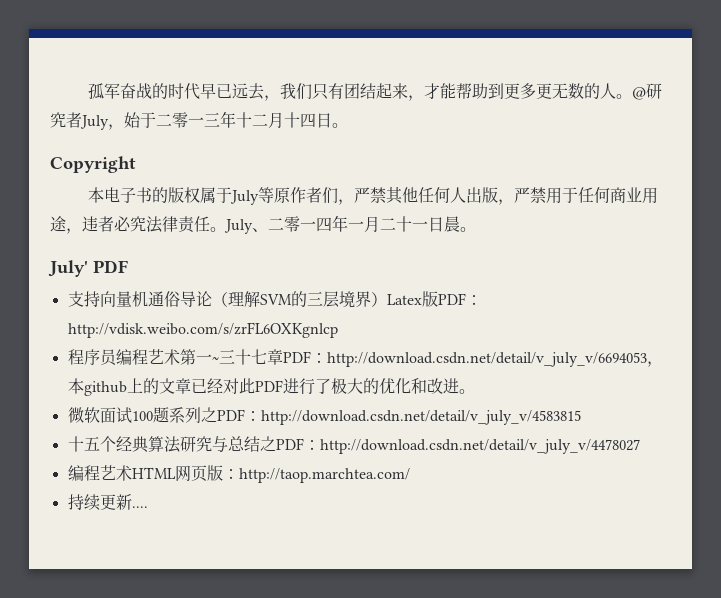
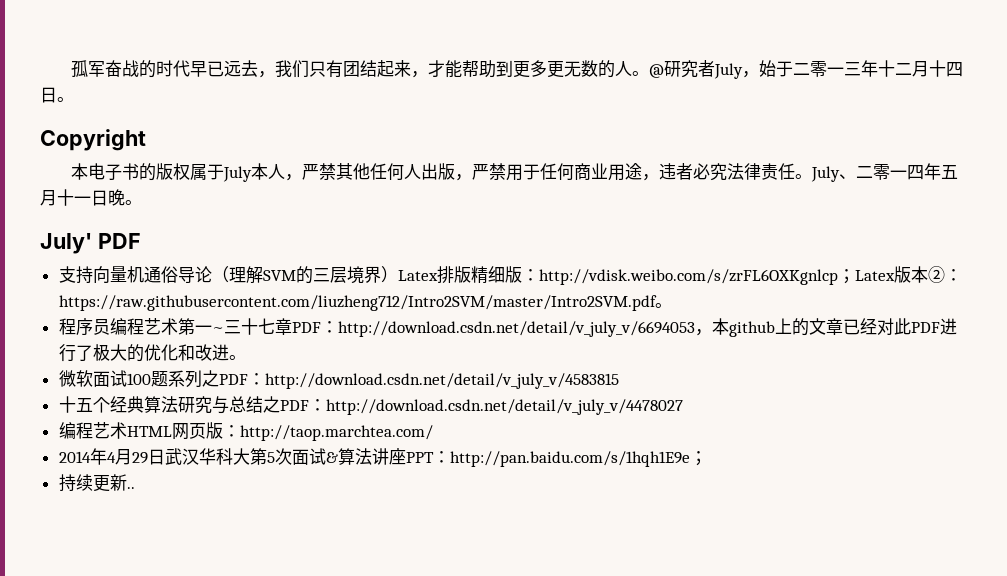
- 本电子书的版权属于July等原作者们，严禁其他任何人出版，严禁用于任何商业用途，违者必究法律责任。
+ 本电子书的版权属于July本人，严禁其他任何人出版，严禁用于任何商业用途，违者必究法律责任。
- July、二零一四年一月二十一日晨。
+ July、二零一四年五月十一日晚。
- 支持向量机通俗导论（理解SVM的三层境界）Latex版PDF：http://vdisk.weibo.com/s/zrFL6OXKgnlcp
+ 支持向量机通俗导论（理解SVM的三层境界）Latex排版精细版：http://vdisk.weibo.com/s/zrFL6OXKgnlcp；Latex版本②：https://raw.githubusercontent.com/liuzheng712/Intro2SVM/master/Intro2SVM.pdf。
+ 2014年4月29日武汉华科大第5次面试&算法讲座PPT：http://pan.baidu.com/s/1hqh1E9e；
- 持续更新....
+ 持续更新..

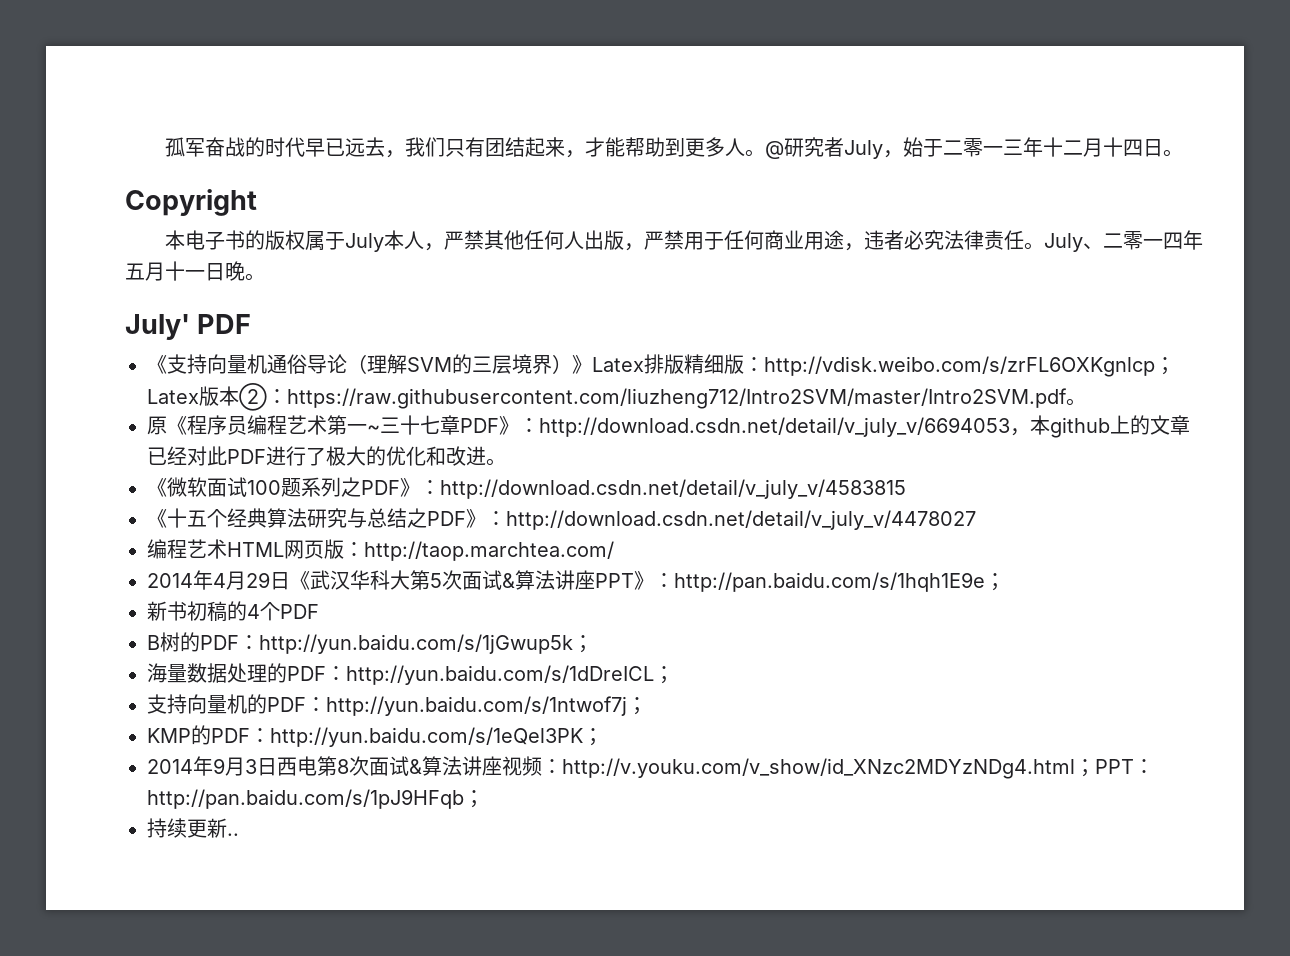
- 孤军奋战的时代早已远去，我们只有团结起来，才能帮助到更多更无数的人。
+ 孤军奋战的时代早已远去，我们只有团结起来，才能帮助到更多人。
- 支持向量机通俗导论（理解SVM的三层境界）Latex排版精细版：http://vdisk.weibo.com/s/zrFL6OXKgnlcp；Latex版本②：https://raw.githubusercontent.com/liuzheng712/Intro2SVM/master/Intro2SVM.pdf。
+ 《支持向量机通俗导论（理解SVM的三层境界）》Latex排版精细版：http://vdisk.weibo.com/s/zrFL6OXKgnlcp；Latex版本②：https://raw.githubusercontent.com/liuzheng712/Intro2SVM/master/Intro2SVM.pdf。
- 程序员编程艺术第一~三十七章PDF：http://download.csdn.net/detail/v_july_v/6694053，本github上的文章已经对此PDF进行了极大的优化和改进。
+ 原《程序员编程艺术第一~三十七章PDF》：http://download.csdn.net/detail/v_july_v/6694053，本github上的文章已经对此PDF进行了极大的优化和改进。
- 微软面试100题系列之PDF：http://download.csdn.net/detail/v_july_v/4583815
+ 《微软面试100题系列之PDF》：http://download.csdn.net/detail/v_july_v/4583815
- 十五个经典算法研究与总结之PDF：http://download.csdn.net/detail/v_july_v/4478027
+ 《十五个经典算法研究与总结之PDF》：http://download.csdn.net/detail/v_july_v/4478027
- 2014年4月29日武汉华科大第5次面试&算法讲座PPT：http://pan.baidu.com/s/1hqh1E9e；
+ 2014年4月29日《武汉华科大第5次面试&算法讲座PPT》：http://pan.baidu.com/s/1hqh1E9e；
+ 新书初稿的4个PDF
+ B树的PDF：http://yun.baidu.com/s/1jGwup5k；
+ 海量数据处理的PDF：http://yun.baidu.com/s/1dDreICL；
+ 支持向量机的PDF：http://yun.baidu.com/s/1ntwof7j；
+ KMP的PDF：http://yun.baidu.com/s/1eQel3PK；
+ 2014年9月3日西电第8次面试&算法讲座视频：http://v.youku.com/v_show/id_XNzc2MDYzNDg4.html；PPT：http://pan.baidu.com/s/1pJ9HFqb；

